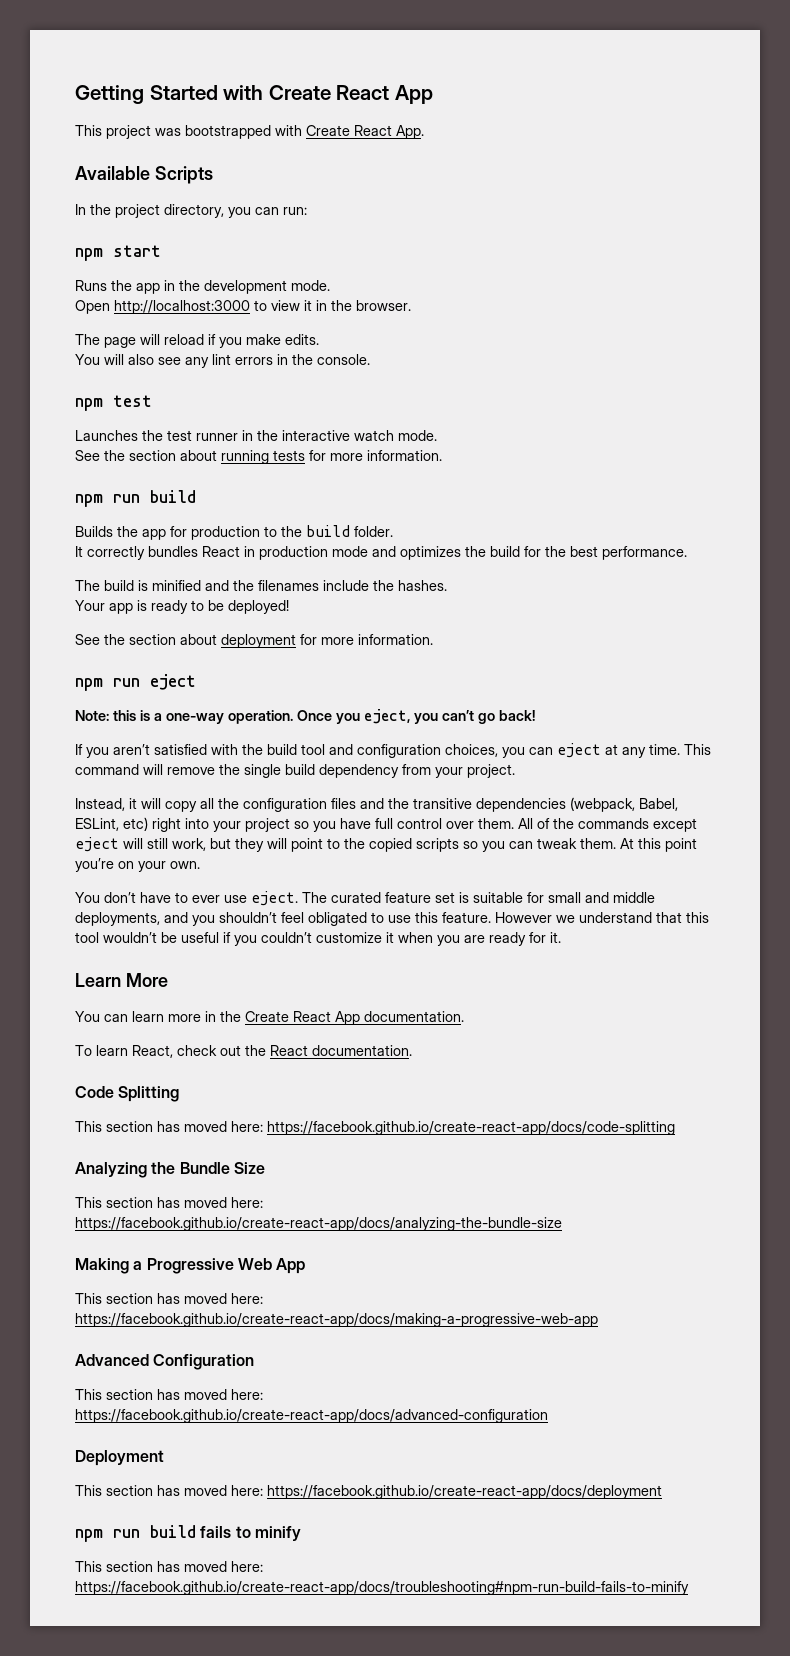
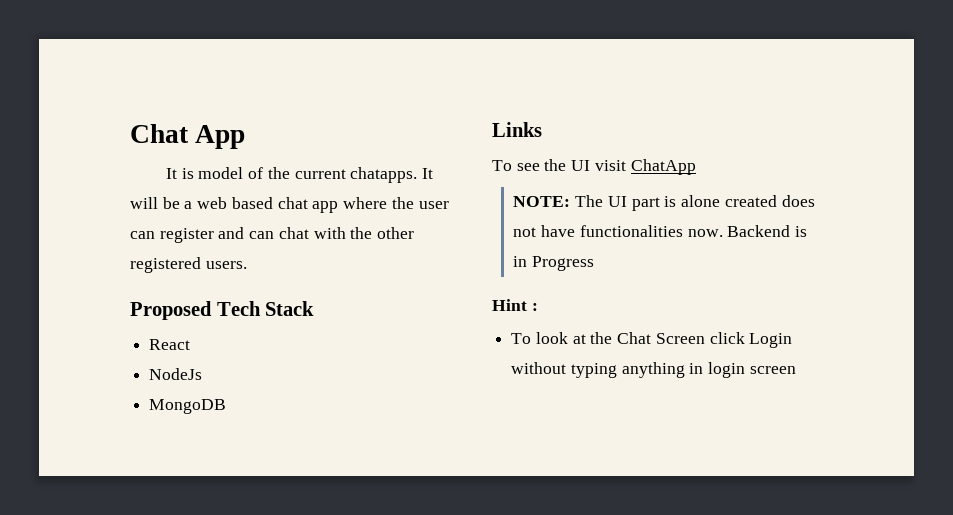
- Getting Started with Create React App
- This project was bootstrapped with Create React App.
- Available Scripts
- In the project directory, you can run:
- npm start
- Runs the app in the development mode.
- Open http://localhost:3000 to view it in the browser.
- The page will reload if you make edits.
- You will also see any lint errors in the console.
- npm test
- Launches the test runner in the interactive watch mode.
- See the section about running tests for more information.
- npm run build
- Builds the app for production to the build folder.
- It correctly bundles React in production mode and optimizes the build for the best performance.
- The build is minified and the filenames include the hashes.
- Your app is ready to be deployed!
- See the section about deployment for more information.
- npm run eject
- Note: this is a one-way operation. Once you eject, you can’t go back!
- If you aren’t satisfied with the build tool and configuration choices, you can eject at any time. This command will remove the single build dependency from your project.
- Instead, it will copy all the configuration files and the transitive dependencies (webpack, Babel, ESLint, etc) right into your project so you have full control over them. All of the commands except eject will still work, but they will point to the copied scripts so you can tweak them. At this point you’re on your own.
- You don’t have to ever use eject. The curated feature set is suitable for small and middle deployments, and you shouldn’t feel obligated to use this feature. However we understand that this tool wouldn’t be useful if you couldn’t customize it when you are ready for it.
- Learn More
- You can learn more in the Create React App documentation.
- To learn React, check out the React documentation.
- Code Splitting
- This section has moved here: https://facebook.github.io/create-react-app/docs/code-splitting
- Analyzing the Bundle Size
- This section has moved here: https://facebook.github.io/create-react-app/docs/analyzing-the-bundle-size
- Making a Progressive Web App
- This section has moved here: https://facebook.github.io/create-react-app/docs/making-a-progressive-web-app
- Advanced Configuration
- This section has moved here: https://facebook.github.io/create-react-app/docs/advanced-configuration
- Deployment
- This section has moved here: https://facebook.github.io/create-react-app/docs/deployment
- npm run build fails to minify
- This section has moved here: https://facebook.github.io/create-react-app/docs/troubleshooting#npm-run-build-fails-to-minify
+ Chat App
+ It is model of the current chatapps. It will be a web based chat app where the user can register and can chat with the other registered users.
+ Proposed Tech Stack
+ React
+ NodeJs
+ MongoDB
+ Links
+ To see the UI visit ChatApp
+ NOTE: The UI part is alone created does not have functionalities now. Backend is in Progress
+ Hint :
+ To look at the Chat Screen click Login without typing anything in login screen

